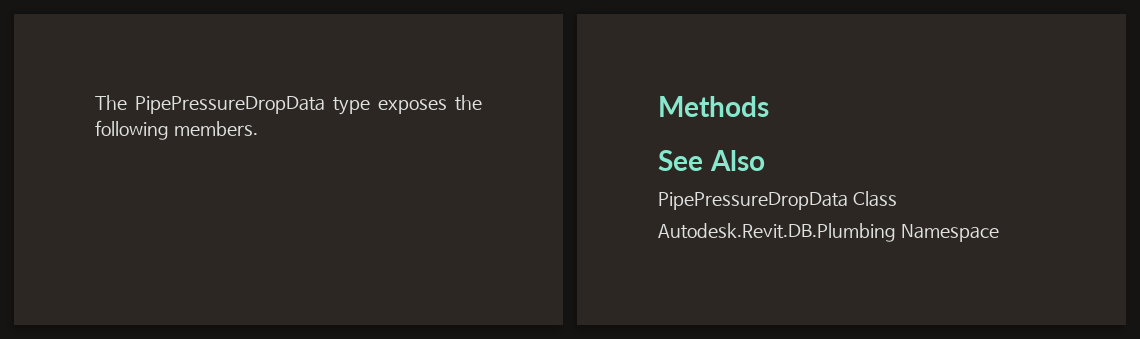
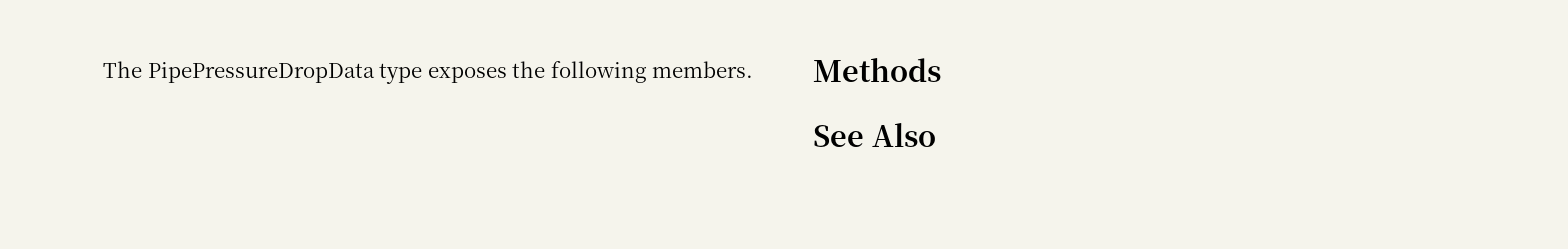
- PipePressureDropData Class
- Autodesk.Revit.DB.Plumbing Namespace

